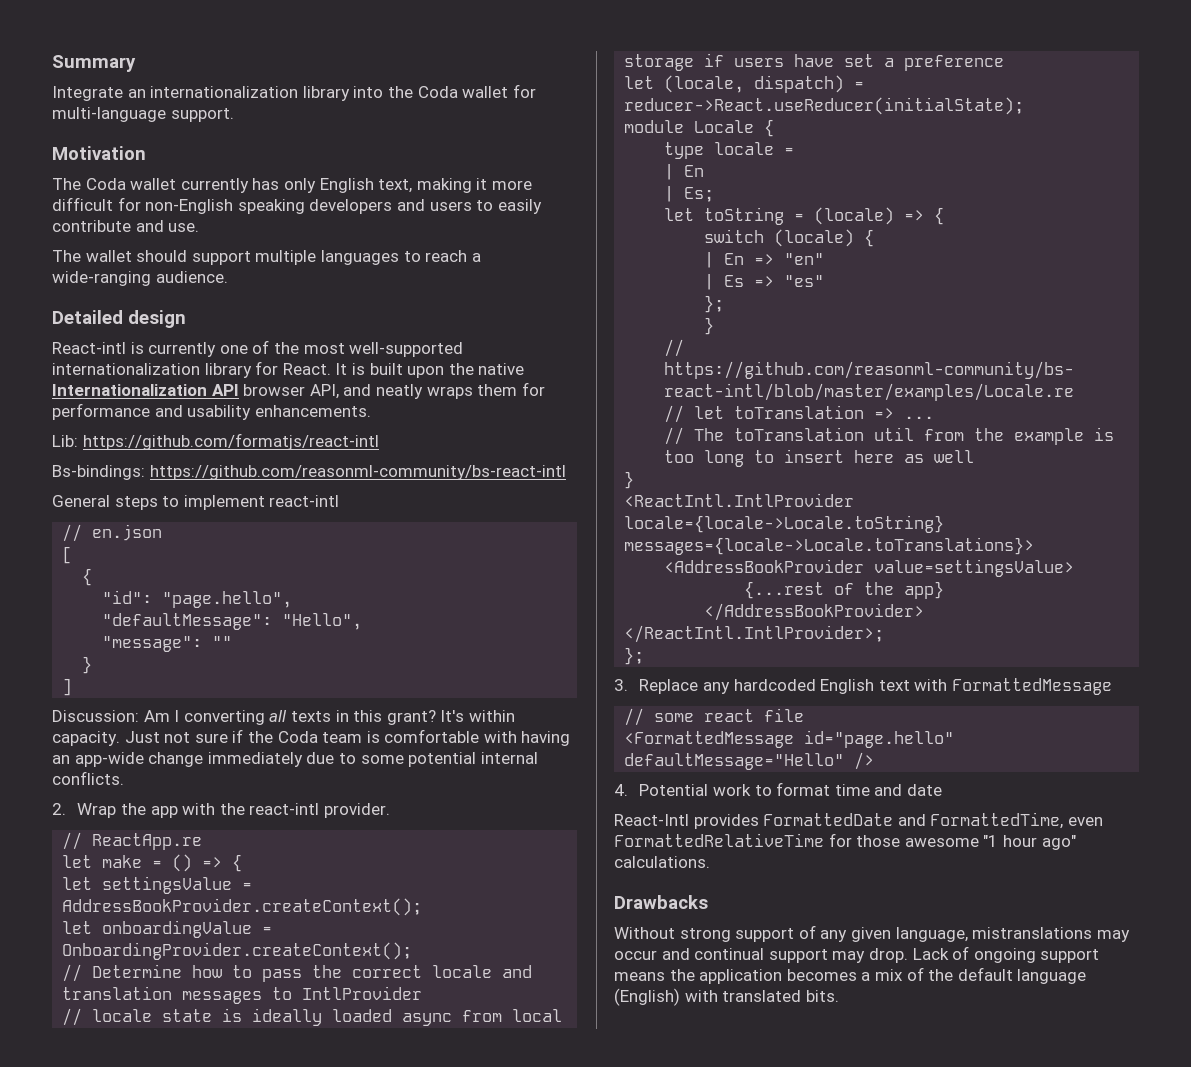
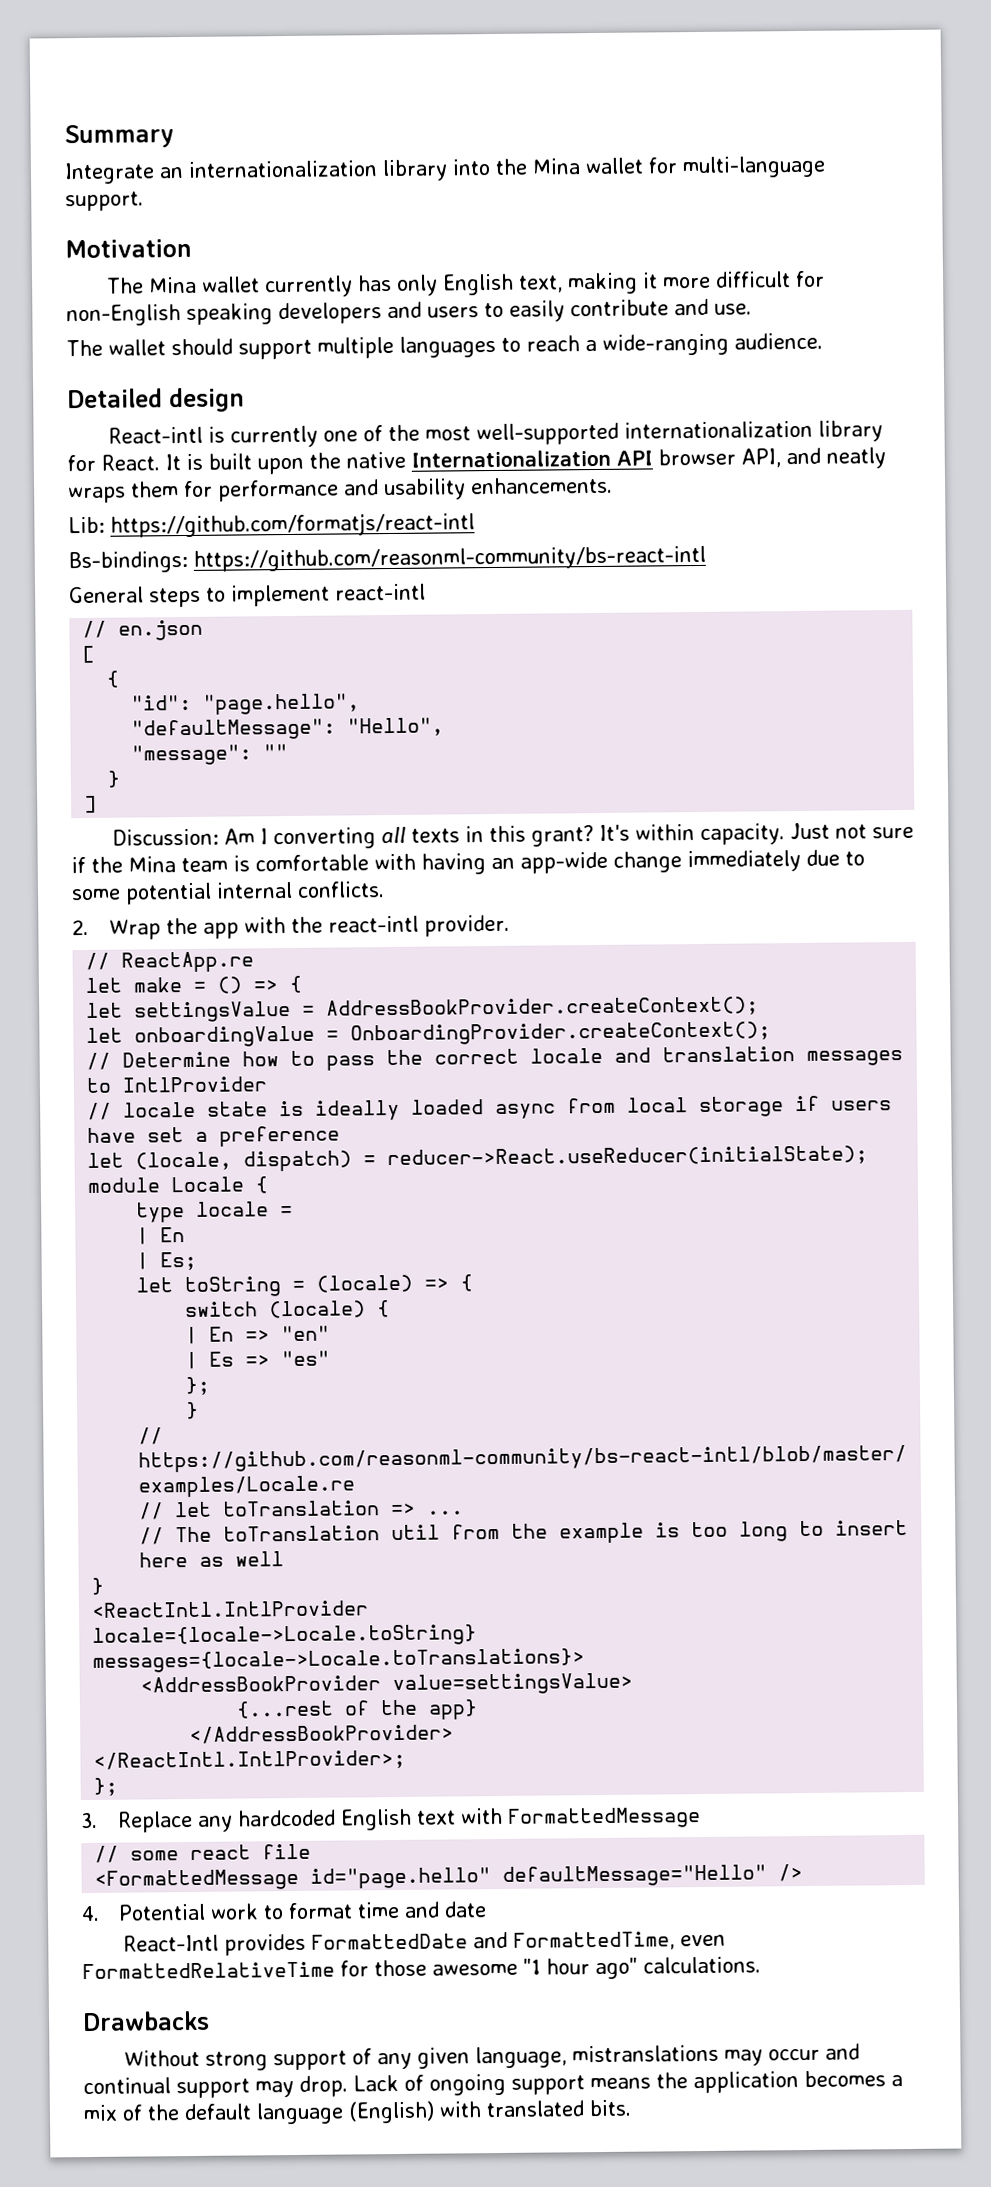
- Integrate an internationalization library into the Coda wallet for multi-language support.
+ Integrate an internationalization library into the Mina wallet for multi-language support.
- The Coda wallet currently has only English text, making it more difficult for non-English speaking developers and users to easily contribute and use.
+ The Mina wallet currently has only English text, making it more difficult for non-English speaking developers and users to easily contribute and use.
- Just not sure if the Coda team is comfortable with having an app-wide change immediately due to some potential internal conflicts.
+ Just not sure if the Mina team is comfortable with having an app-wide change immediately due to some potential internal conflicts.

